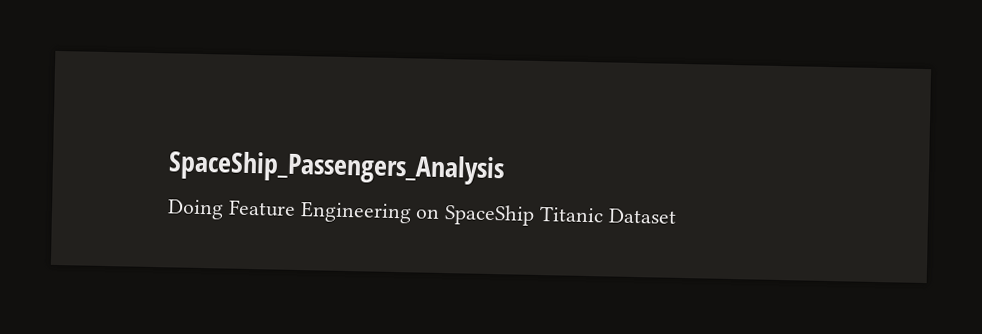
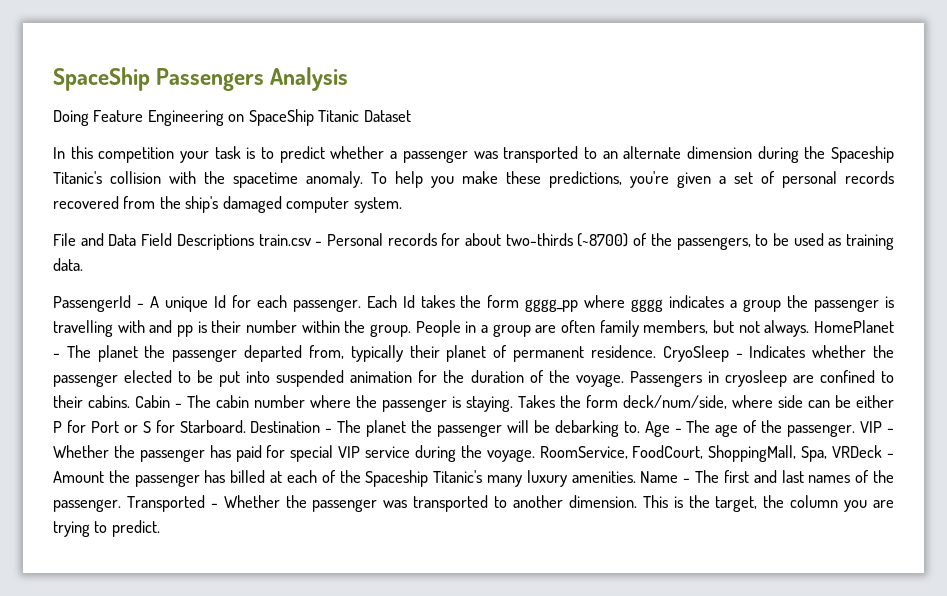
- SpaceShip_Passengers_Analysis
+ SpaceShip Passengers Analysis
+ In this competition your task is to predict whether a passenger was transported to an alternate dimension during the Spaceship Titanic's collision with the spacetime anomaly. To help you make these predictions, you're given a set of personal records recovered from the ship's damaged computer system.
+ File and Data Field Descriptions train.csv - Personal records for about two-thirds (~8700) of the passengers, to be used as training data.
+ PassengerId - A unique Id for each passenger. Each Id takes the form gggg_pp where gggg indicates a group the passenger is travelling with and pp is their number within the group. People in a group are often family members, but not always. HomePlanet - The planet the passenger departed from, typically their planet of permanent residence. CryoSleep - Indicates whether the passenger elected to be put into suspended animation for the duration of the voyage. Passengers in cryosleep are confined to their cabins. Cabin - The cabin number where the passenger is staying. Takes the form deck/num/side, where side can be either P for Port or S for Starboard. Destination - The planet the passenger will be debarking to. Age - The age of the passenger. VIP - Whether the passenger has paid for special VIP service during the voyage. RoomService, FoodCourt, ShoppingMall, Spa, VRDeck - Amount the passenger has billed at each of the Spaceship Titanic's many luxury amenities. Name - The first and last names of the passenger. Transported - Whether the passenger was transported to another dimension. This is the target, the column you are trying to predict.

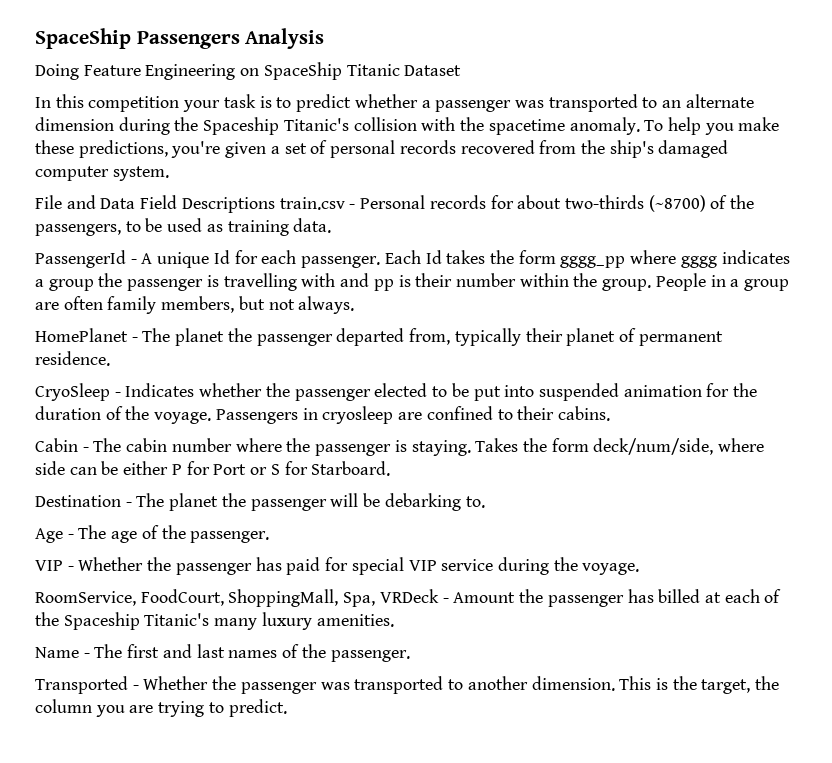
- People in a group are often family members, but not always. HomePlanet - The planet the passenger departed from, typically their planet of permanent residence. CryoSleep - Indicates whether the passenger elected to be put into suspended animation for the duration of the voyage.
+ People in a group are often family members, but not always.
+ HomePlanet - The planet the passenger departed from, typically their planet of permanent residence.
+ CryoSleep - Indicates whether the passenger elected to be put into suspended animation for the duration of the voyage.
- Passengers in cryosleep are confined to their cabins. Cabin - The cabin number where the passenger is staying.
+ Passengers in cryosleep are confined to their cabins.
+ Cabin - The cabin number where the passenger is staying.
- Takes the form deck/num/side, where side can be either P for Port or S for Starboard. Destination - The planet the passenger will be debarking to. Age - The age of the passenger. VIP - Whether the passenger has paid for special VIP service during the voyage. RoomService, FoodCourt, ShoppingMall, Spa, VRDeck - Amount the passenger has billed at each of the Spaceship Titanic's many luxury amenities. Name - The first and last names of the passenger. Transported - Whether the passenger was transported to another dimension.
+ Takes the form deck/num/side, where side can be either P for Port or S for Starboard.
+ Destination - The planet the passenger will be debarking to.
+ Age - The age of the passenger.
+ VIP - Whether the passenger has paid for special VIP service during the voyage.
+ RoomService, FoodCourt, ShoppingMall, Spa, VRDeck - Amount the passenger has billed at each of the Spaceship Titanic's many luxury amenities.
+ Name - The first and last names of the passenger.
+ Transported - Whether the passenger was transported to another dimension.

